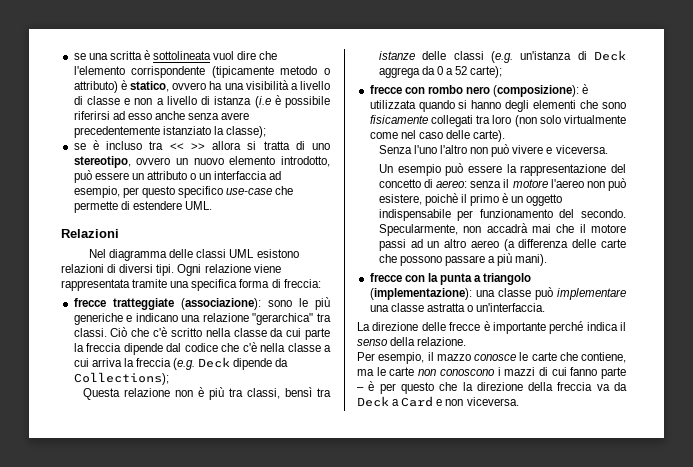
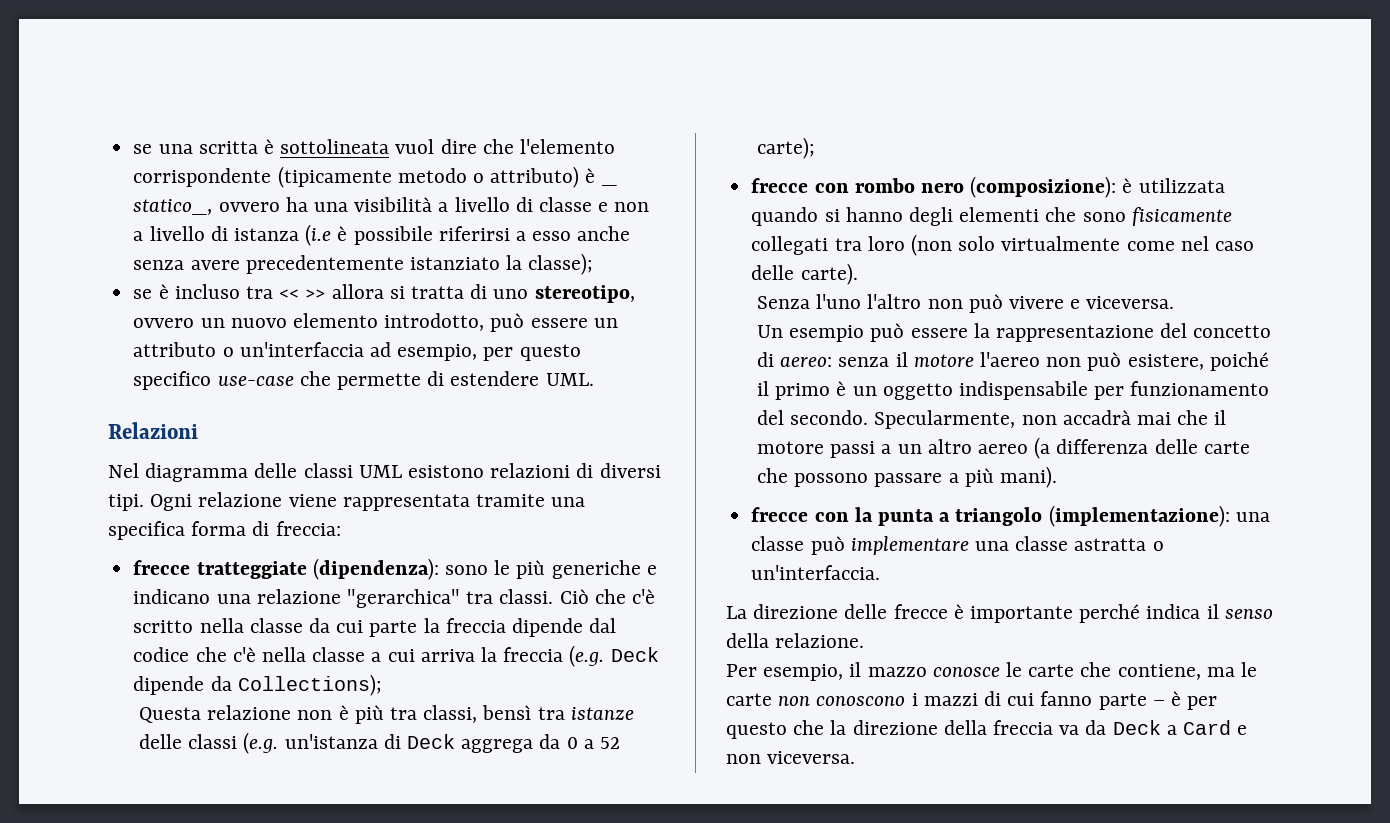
- se una scritta è sottolineata vuol dire che l'elemento corrispondente (tipicamente metodo o attributo) è statico, ovvero ha una visibilità a livello di classe e non a livello di istanza (i.e è possibile riferirsi ad esso anche senza avere precedentemente istanziato la classe);
+ se una scritta è sottolineata vuol dire che l'elemento corrispondente (tipicamente metodo o attributo) è _ statico_, ovvero ha una visibilità a livello di classe e non a livello di istanza (i.e è possibile riferirsi a esso anche senza avere precedentemente istanziato la classe);
- se è incluso tra << >> allora si tratta di uno stereotipo, ovvero un nuovo elemento introdotto, può essere un attributo o un interfaccia ad esempio, per questo specifico use-case che permette di estendere UML.
+ se è incluso tra << >> allora si tratta di uno stereotipo, ovvero un nuovo elemento introdotto, può essere un attributo o un'interfaccia ad esempio, per questo specifico use-case che permette di estendere UML.
- frecce tratteggiate (associazione): sono le più generiche e indicano una relazione "gerarchica" tra classi.
+ frecce tratteggiate (dipendenza): sono le più generiche e indicano una relazione "gerarchica" tra classi.
- Un esempio può essere la rappresentazione del concetto di aereo: senza il motore l'aereo non può esistere, poichè il primo è un oggetto indispensabile per funzionamento del secondo.
+ Un esempio può essere la rappresentazione del concetto di aereo: senza il motore l'aereo non può esistere, poiché il primo è un oggetto indispensabile per funzionamento del secondo.
- Specularmente, non accadrà mai che il motore passi ad un altro aereo (a differenza delle carte che possono passare a più mani).
+ Specularmente, non accadrà mai che il motore passi a un altro aereo (a differenza delle carte che possono passare a più mani).

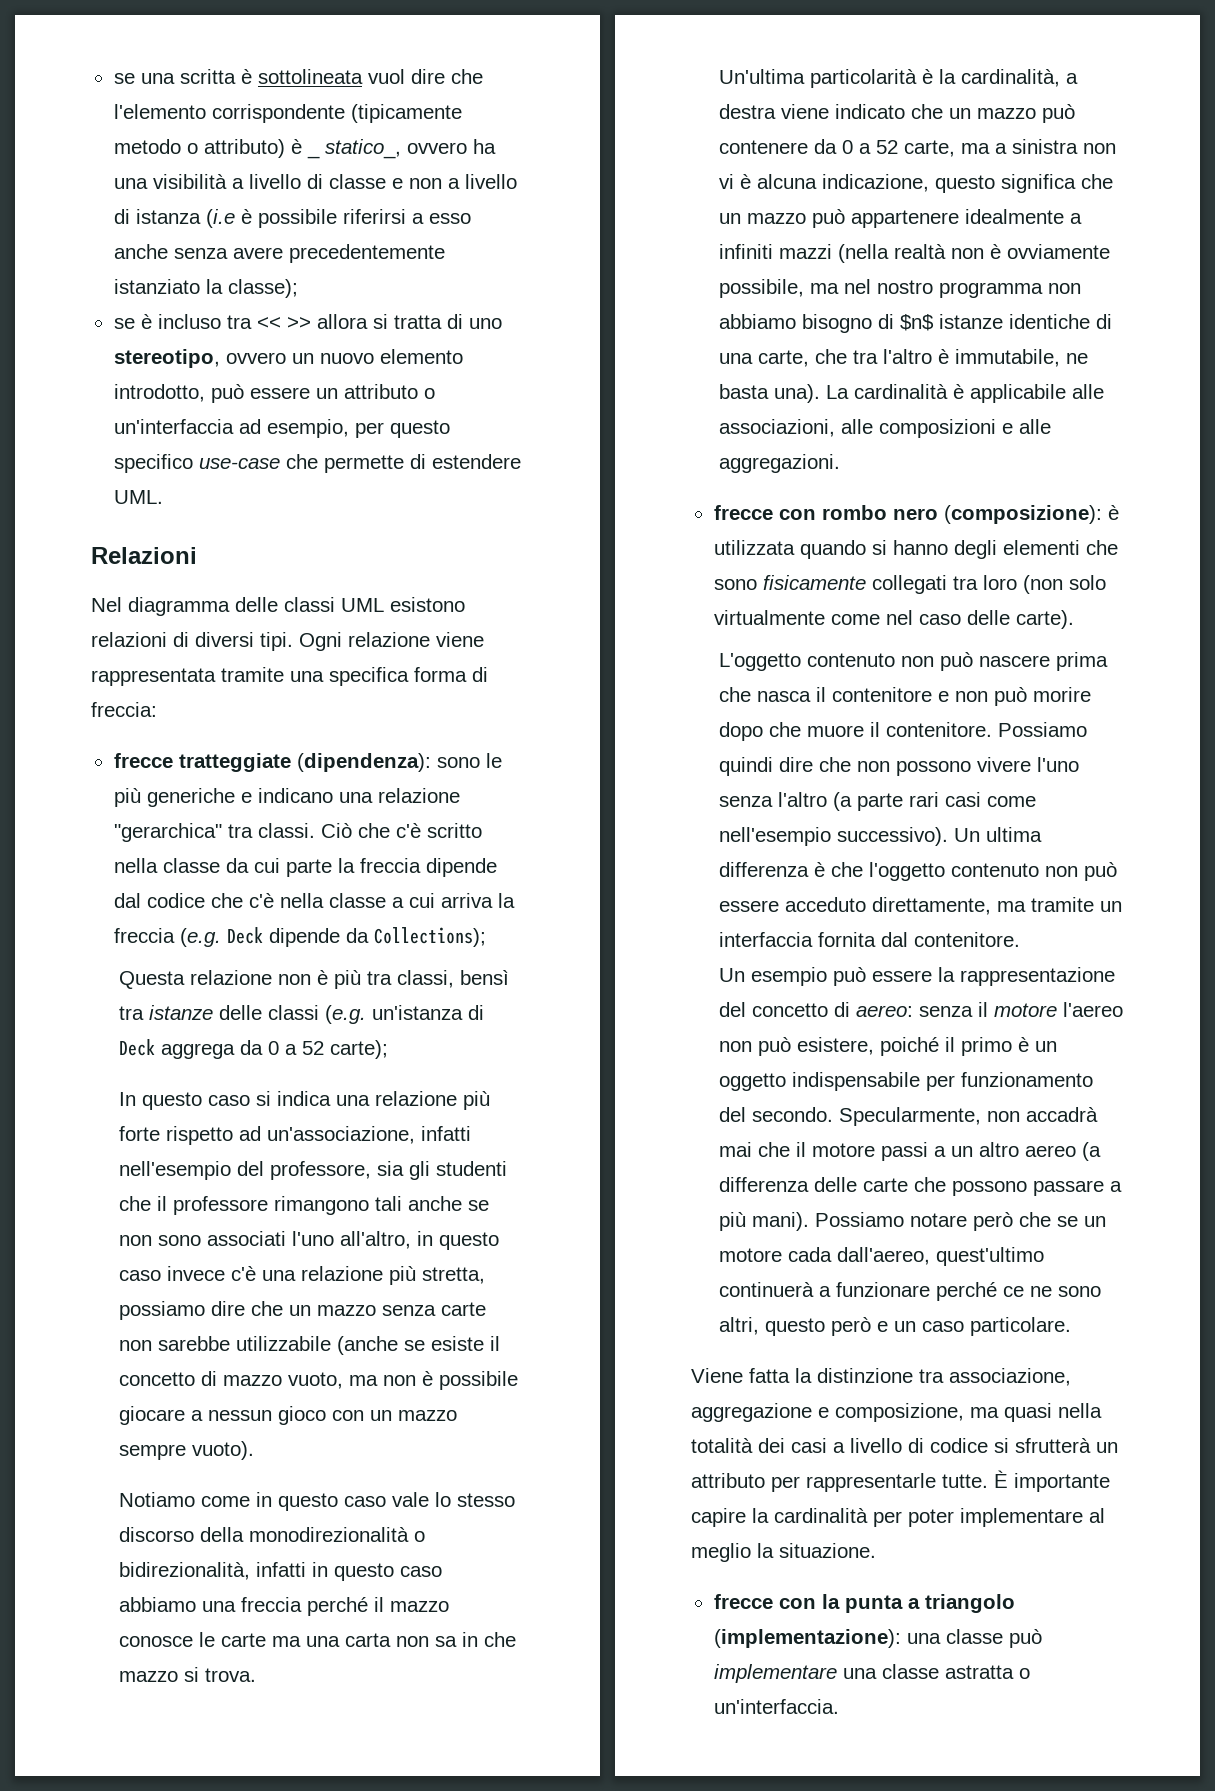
+ In questo caso si indica una relazione più forte rispetto ad un'associazione, infatti nell'esempio del professore, sia gli studenti che il professore rimangono tali anche se non sono associati l'uno all'altro, in questo caso invece c'è una relazione più stretta, possiamo dire che un mazzo senza carte non sarebbe utilizzabile (anche se esiste il concetto di mazzo vuoto, ma non è possibile giocare a nessun gioco con un mazzo sempre vuoto).
+ Notiamo come in questo caso vale lo stesso discorso della monodirezionalità o bidirezionalità, infatti in questo caso abbiamo una freccia perché il mazzo conosce le carte ma una carta non sa in che mazzo si trova.
+ Un'ultima particolarità è la cardinalità, a destra viene indicato che un mazzo può contenere da 0 a 52 carte, ma a sinistra non vi è alcuna indicazione, questo significa che un mazzo può appartenere idealmente a infiniti mazzi (nella realtà non è ovviamente possibile, ma nel nostro programma non abbiamo bisogno di $n$ istanze identiche di una carte, che tra l'altro è immutabile, ne basta una). La cardinalità è applicabile alle associazioni, alle composizioni e alle aggregazioni.
- Senza l'uno l'altro non può vivere e viceversa.
+ L'oggetto contenuto non può nascere prima che nasca il contenitore e non può morire dopo che muore il contenitore. Possiamo quindi dire che non possono vivere l'uno senza l'altro (a parte rari casi come nell'esempio successivo). Un ultima differenza è che l'oggetto contenuto non può essere acceduto direttamente, ma tramite un interfaccia fornita dal contenitore.
+ Possiamo notare però che se un motore cada dall'aereo, quest'ultimo continuerà a funzionare perché ce ne sono altri, questo però e un caso particolare.
+ Viene fatta la distinzione tra associazione, aggregazione e composizione, ma quasi nella totalità dei casi a livello di codice si sfrutterà un attributo per rappresentarle tutte. È importante capire la cardinalità per poter implementare al meglio la situazione.
- La direzione delle frecce è importante perché indica il senso della relazione.
- Per esempio, il mazzo conosce le carte che contiene, ma le carte non conoscono i mazzi di cui fanno parte – è per questo che la direzione della freccia va da Deck a Card e non viceversa.

